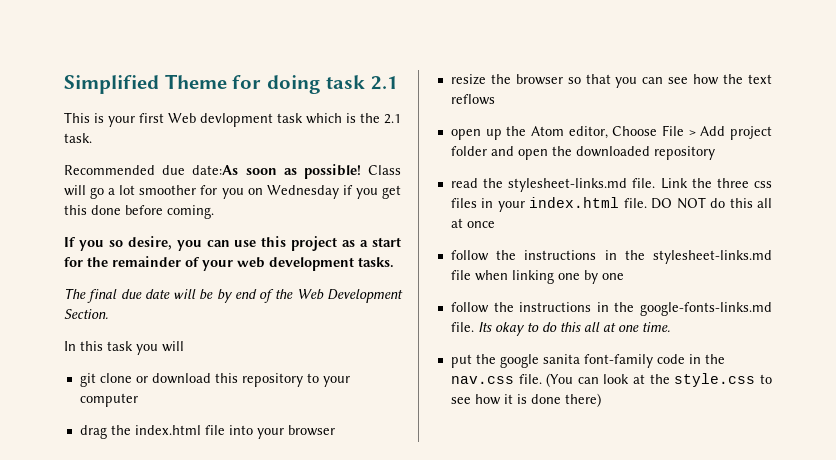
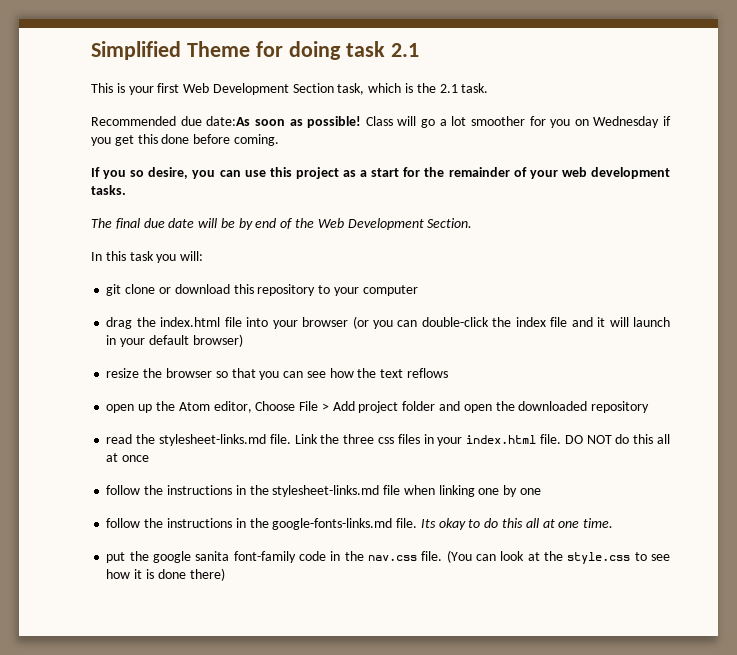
- This is your first Web devlopment task which is the 2.1 task.
+ This is your first Web Development Section task, which is the 2.1 task.
- In this task you will
+ In this task you will:
- drag the index.html file into your browser
+ drag the index.html file into your browser (or you can double-click the index file and it will launch in your default browser)

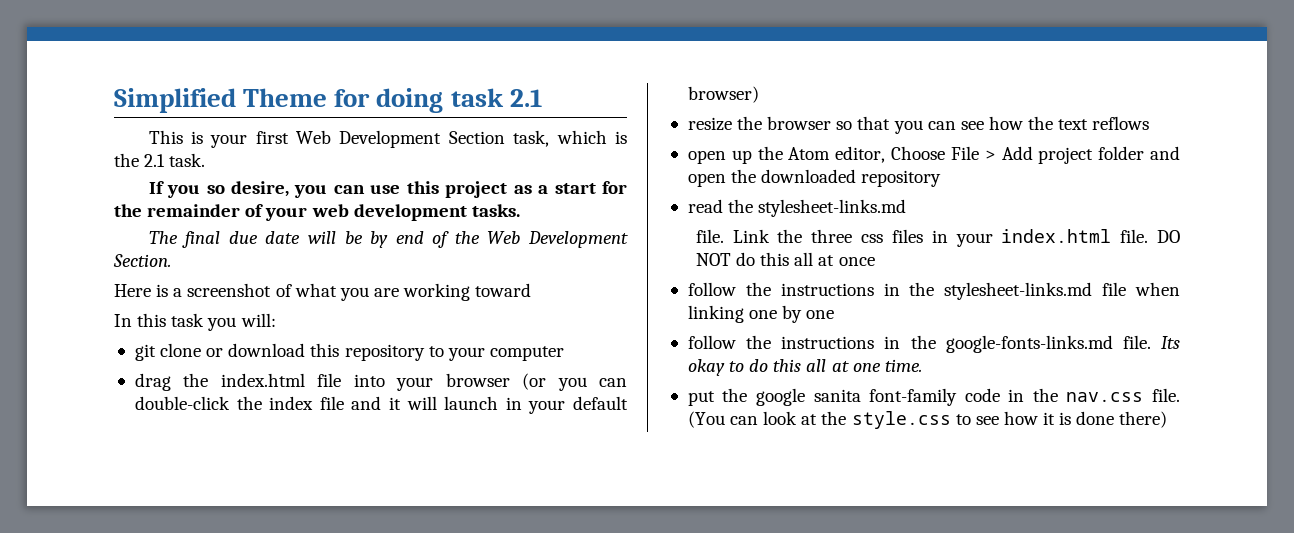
- Recommended due date:As soon as possible! Class will go a lot smoother for you on Wednesday if you get this done before coming.
+ Here is a screenshot of what you are working toward
- read the stylesheet-links.md file.
+ read the stylesheet-links.md
+ file.

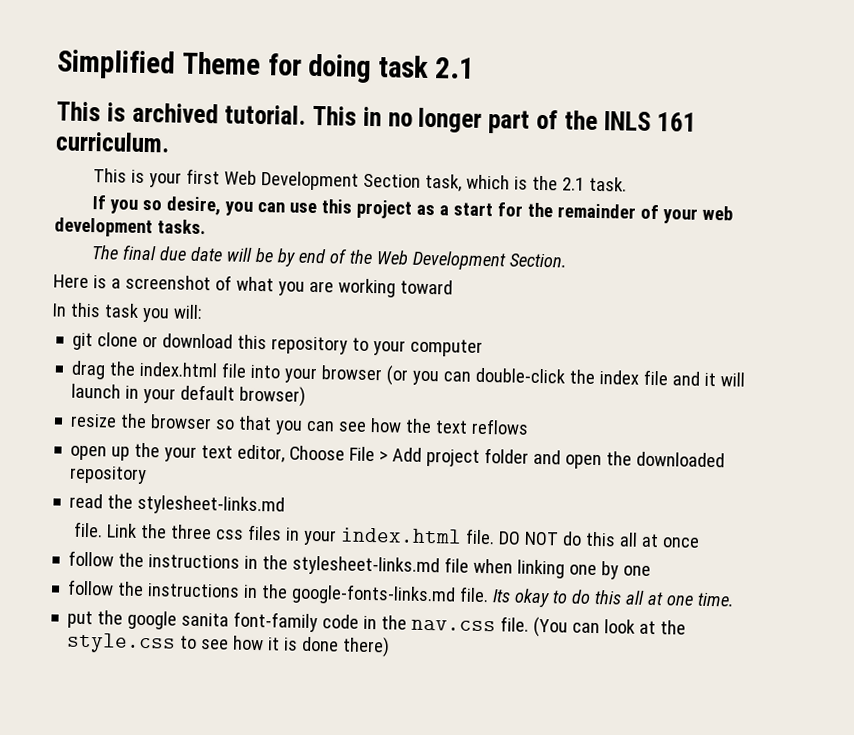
+ This is archived tutorial. This in no longer part of the INLS 161 curriculum.
- open up the Atom editor, Choose File > Add project folder and open the downloaded repository
+ open up the your text editor, Choose File > Add project folder and open the downloaded repository

